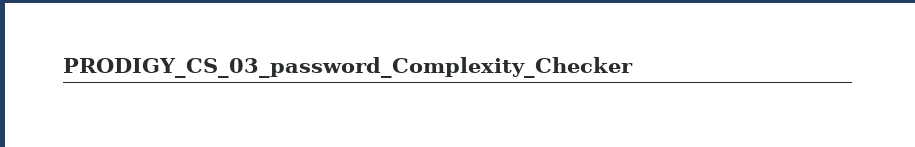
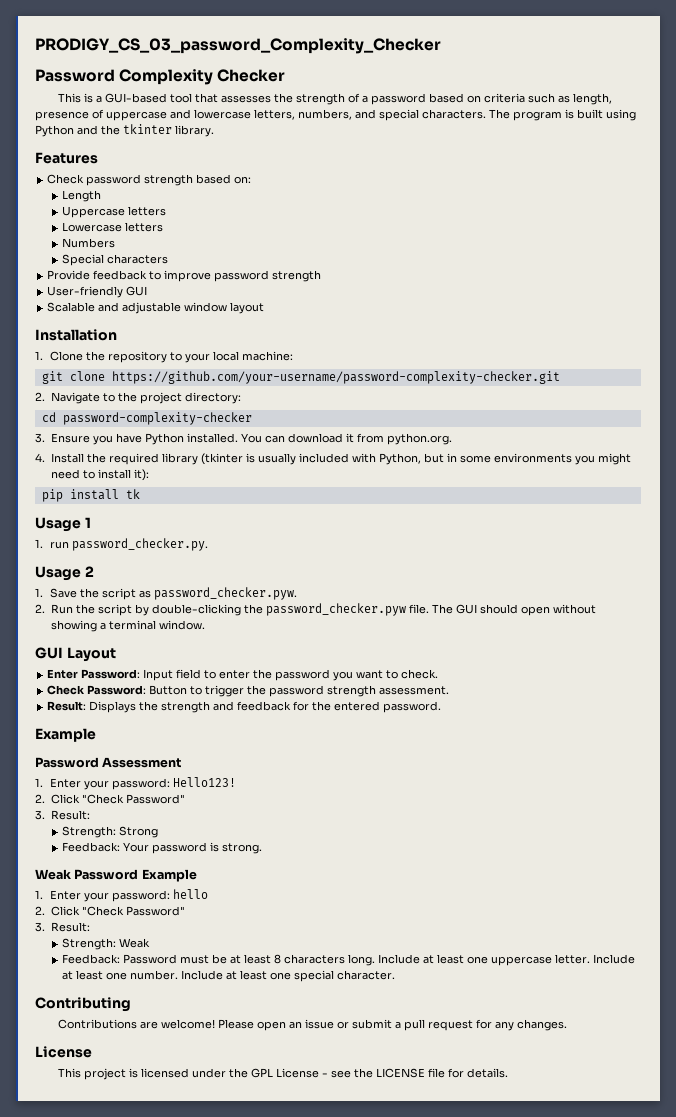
+ Password Complexity Checker
+ This is a GUI-based tool that assesses the strength of a password based on criteria such as length, presence of uppercase and lowercase letters, numbers, and special characters. The program is built using Python and the tkinter library.
+ Features
+ Check password strength based on:
+ Length
+ Uppercase letters
+ Lowercase letters
+ Numbers
+ Special characters
+ Provide feedback to improve password strength
+ User-friendly GUI
+ Scalable and adjustable window layout
+ Installation
+ 1. Clone the repository to your local machine:
+ git clone https://github.com/your-username/password-complexity-checker.git
+ 2. Navigate to the project directory:
+ cd password-complexity-checker
+ 3. Ensure you have Python installed. You can download it from python.org.
+ 4. Install the required library (tkinter is usually included with Python, but in some environments you might need to install it):
+ pip install tk
+ Usage 1
+ 1. run password_checker.py.
+ Usage 2
+ 1. Save the script as password_checker.pyw.
+ 2. Run the script by double-clicking the password_checker.pyw file. The GUI should open without showing a terminal window.
+ GUI Layout
+ Enter Password: Input field to enter the password you want to check.
+ Check Password: Button to trigger the password strength assessment.
+ Result: Displays the strength and feedback for the entered password.
+ Example
+ Password Assessment
+ 1. Enter your password: Hello123!
+ 2. Click "Check Password"
+ 3. Result:
+ Strength: Strong
+ Feedback: Your password is strong.
+ Weak Password Example
+ 1. Enter your password: hello
+ 2. Click "Check Password"
+ 3. Result:
+ Strength: Weak
+ Feedback: Password must be at least 8 characters long. Include at least one uppercase letter. Include at least one number. Include at least one special character.
+ Contributing
+ Contributions are welcome! Please open an issue or submit a pull request for any changes.
+ License
+ This project is licensed under the GPL License - see the LICENSE file for details.

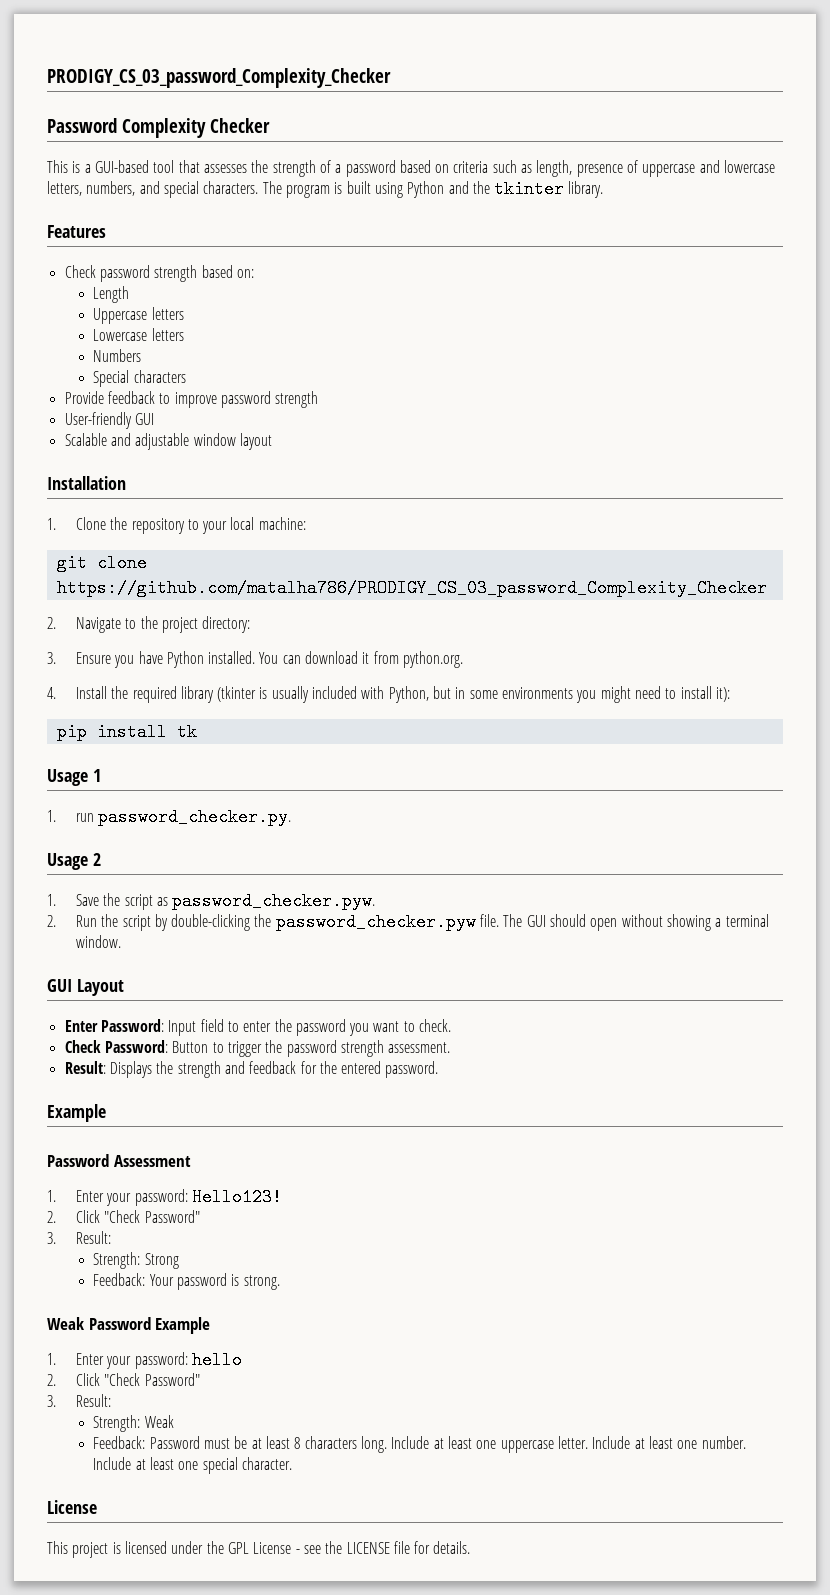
- git clone https://github.com/your-username/password-complexity-checker.git
+ git clone https://github.com/matalha786/PRODIGY_CS_03_password_Complexity_Checker
- cd password-complexity-checker
- Contributing
- Contributions are welcome! Please open an issue or submit a pull request for any changes.

